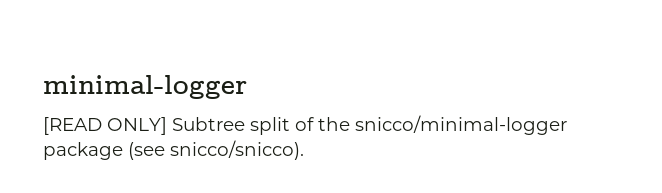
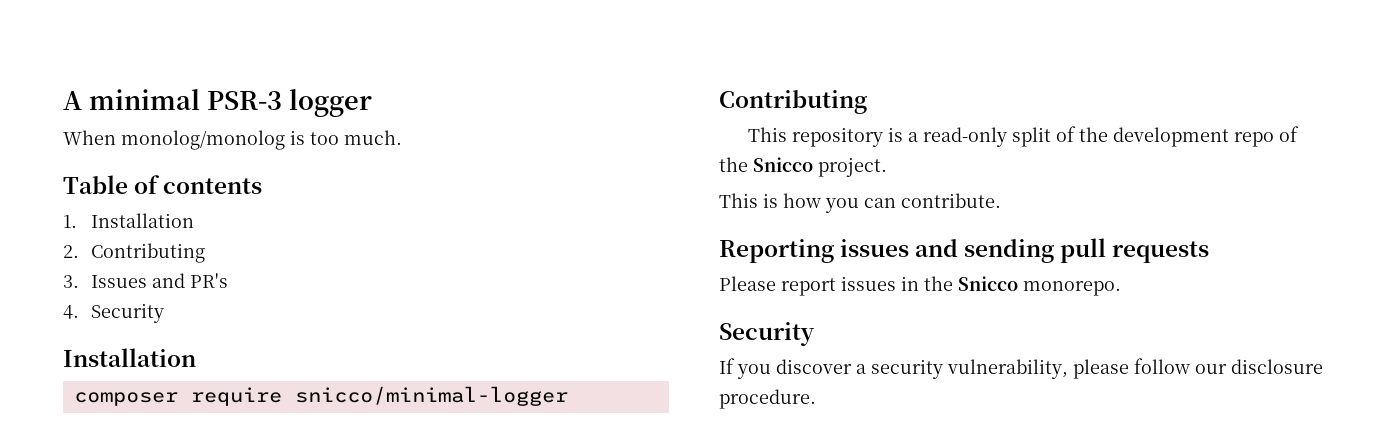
- minimal-logger
- [READ ONLY] Subtree split of the snicco/minimal-logger package (see snicco/snicco).
+ A minimal PSR-3 logger
+ When monolog/monolog is too much.
+ Table of contents
+ 1. Installation
+ 2. Contributing
+ 3. Issues and PR's
+ 4. Security
+ Installation
+ composer require snicco/minimal-logger
+ Contributing
+ This repository is a read-only split of the development repo of the Snicco project.
+ This is how you can contribute.
+ Reporting issues and sending pull requests
+ Please report issues in the Snicco monorepo.
+ Security
+ If you discover a security vulnerability, please follow our disclosure procedure.

